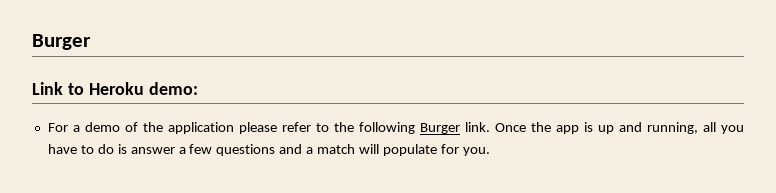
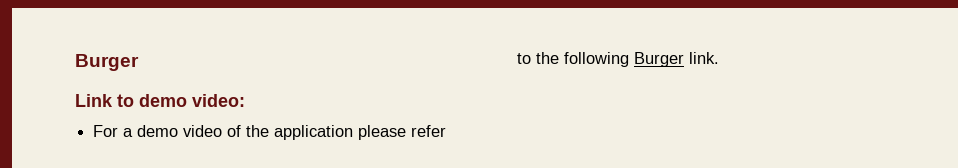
- Link to Heroku demo:
+ Link to demo video:
- For a demo of the application please refer to the following Burger link. Once the app is up and running, all you have to do is answer a few questions and a match will populate for you.
+ For a demo video of the application please refer to the following Burger link.

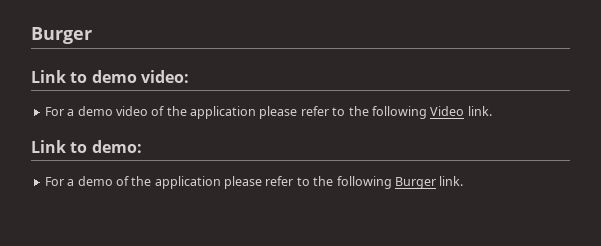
- For a demo video of the application please refer to the following Burger link.
+ For a demo video of the application please refer to the following Video link.
+ Link to demo:
+ For a demo of the application please refer to the following Burger link.

